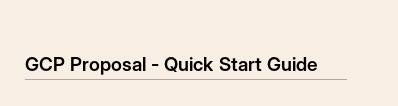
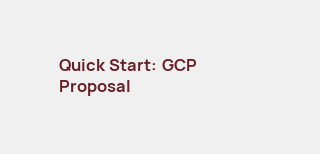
- GCP Proposal - Quick Start Guide
+ Quick Start: GCP Proposal

